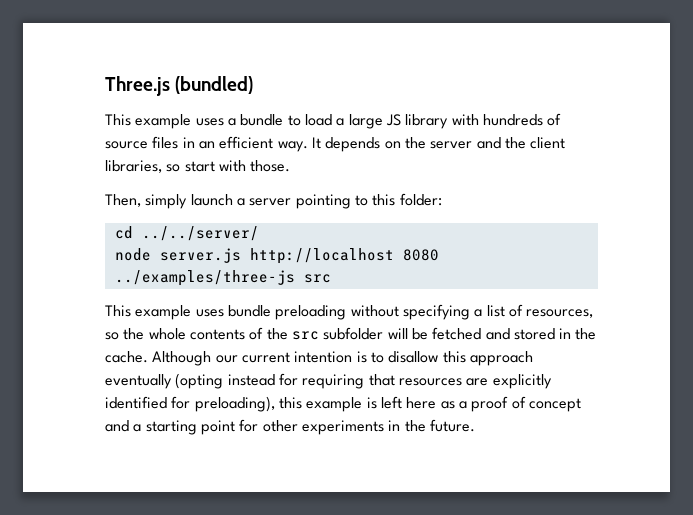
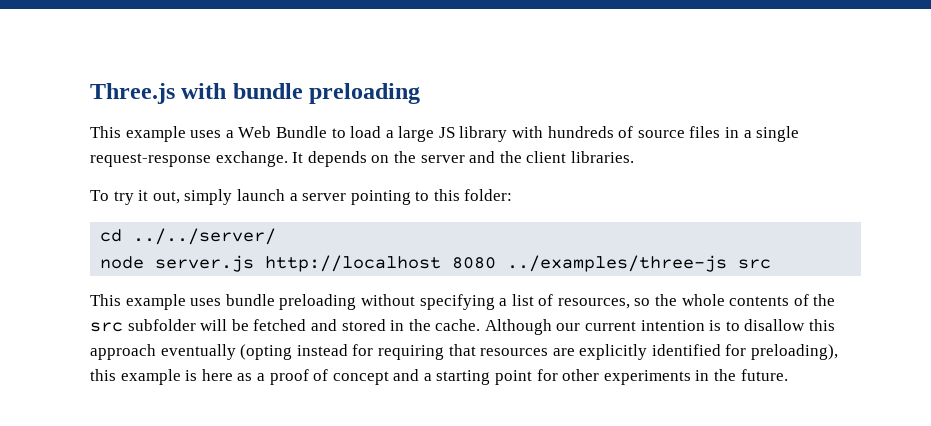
- Three.js (bundled)
+ Three.js with bundle preloading
- This example uses a bundle to load a large JS library with hundreds of source files in an efficient way.
+ This example uses a Web Bundle to load a large JS library with hundreds of source files in a single request-response exchange.
- It depends on the server and the client libraries, so start with those.
- Then, simply launch a server pointing to this folder:
+ It depends on the server and the client libraries.
+ To try it out, simply launch a server pointing to this folder:
- Although our current intention is to disallow this approach eventually (opting instead for requiring that resources are explicitly identified for preloading), this example is left here as a proof of concept and a starting point for other experiments in the future.
+ Although our current intention is to disallow this approach eventually (opting instead for requiring that resources are explicitly identified for preloading), this example is here as a proof of concept and a starting point for other experiments in the future.

